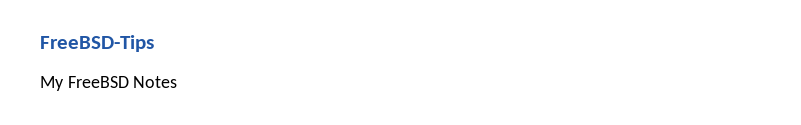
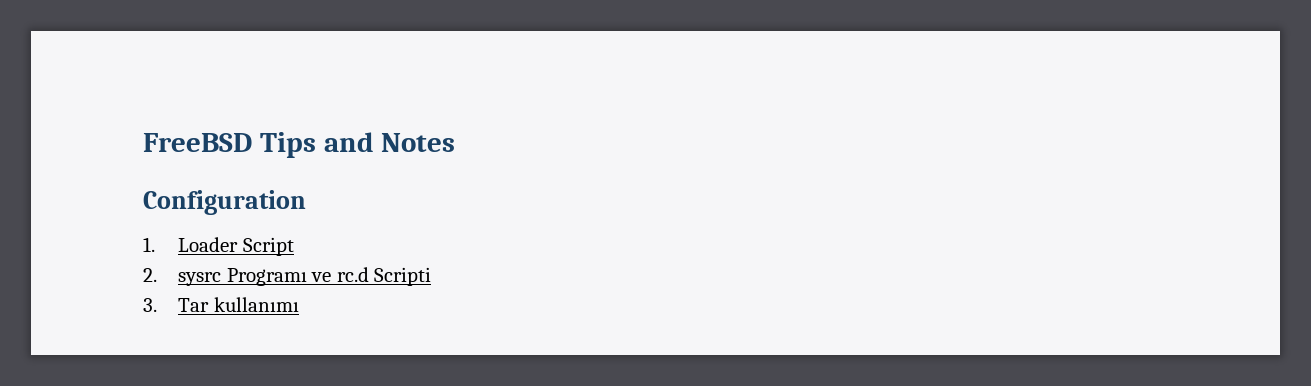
- FreeBSD-Tips
- My FreeBSD Notes
+ FreeBSD Tips and Notes
+ Configuration
+ 1. Loader Script
+ 2. sysrc Programı ve rc.d Scripti
+ 3. Tar kullanımı

